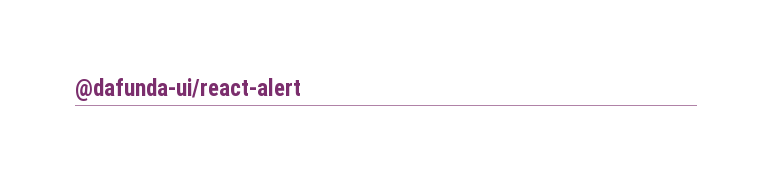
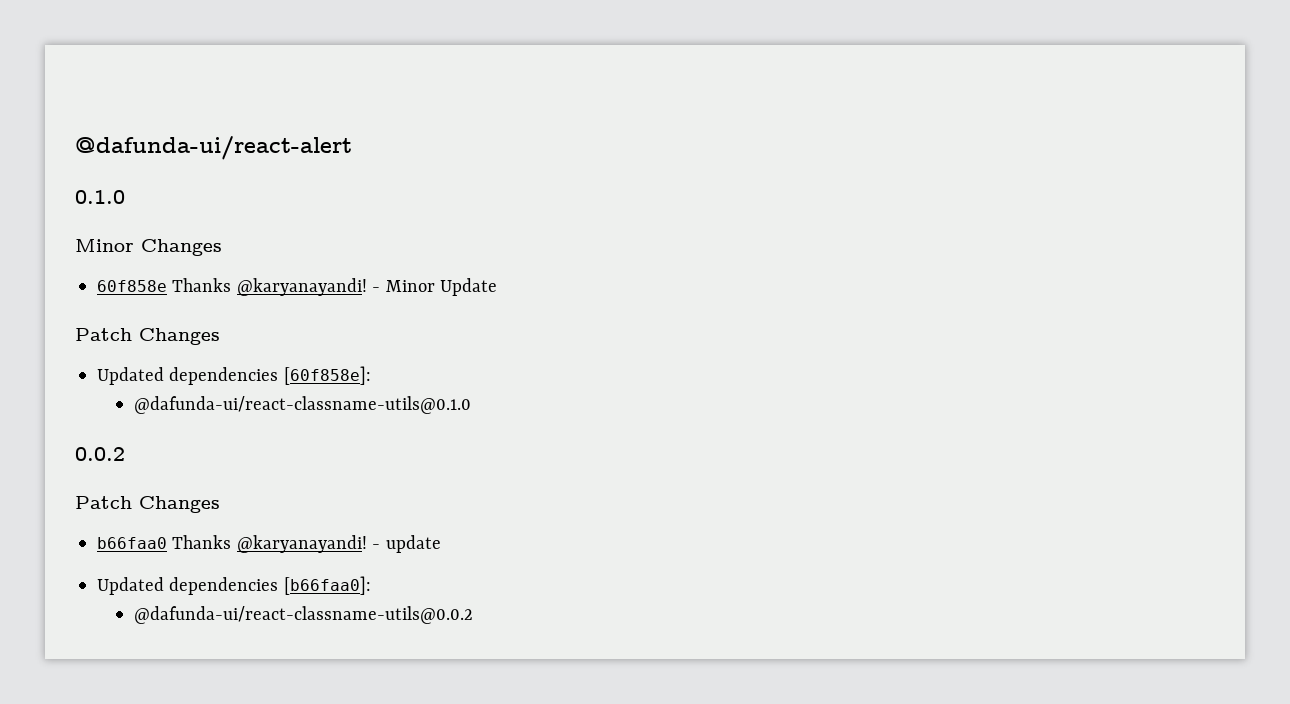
+ 0.1.0
+ Minor Changes
+ 60f858e Thanks @karyanayandi! - Minor Update
+ Patch Changes
+ Updated dependencies [60f858e]:
+ @dafunda-ui/react-classname-utils@0.1.0
+ 0.0.2
+ Patch Changes
+ b66faa0 Thanks @karyanayandi! - update
+ Updated dependencies [b66faa0]:
+ @dafunda-ui/react-classname-utils@0.0.2

